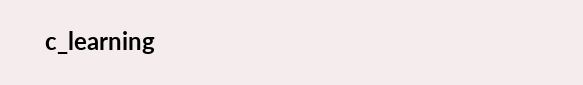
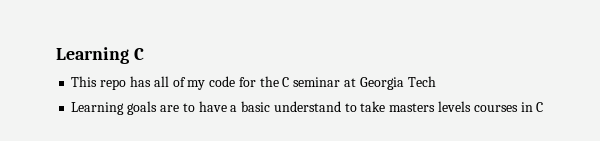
- c_learning
+ Learning C
+ This repo has all of my code for the C seminar at Georgia Tech
+ Learning goals are to have a basic understand to take masters levels courses in C

